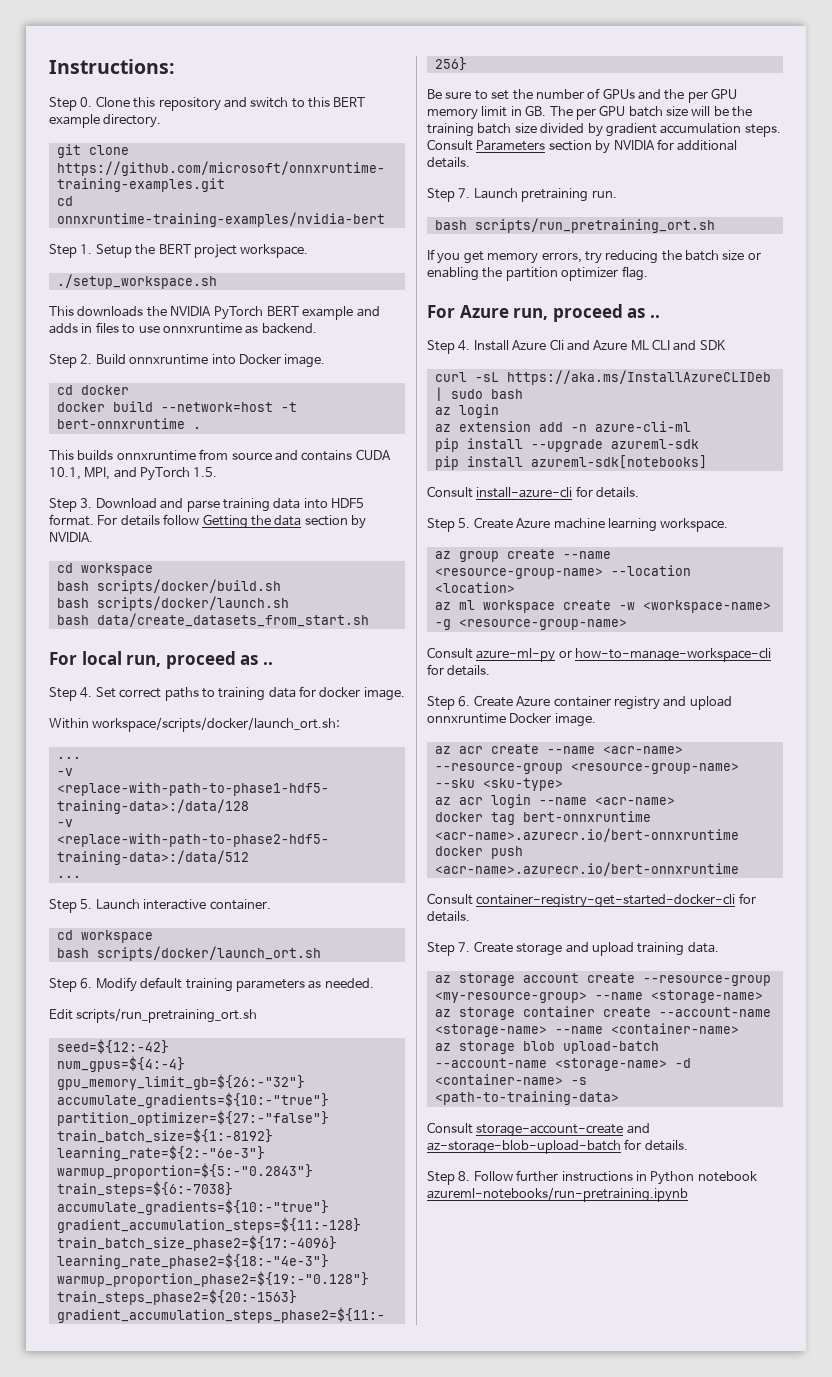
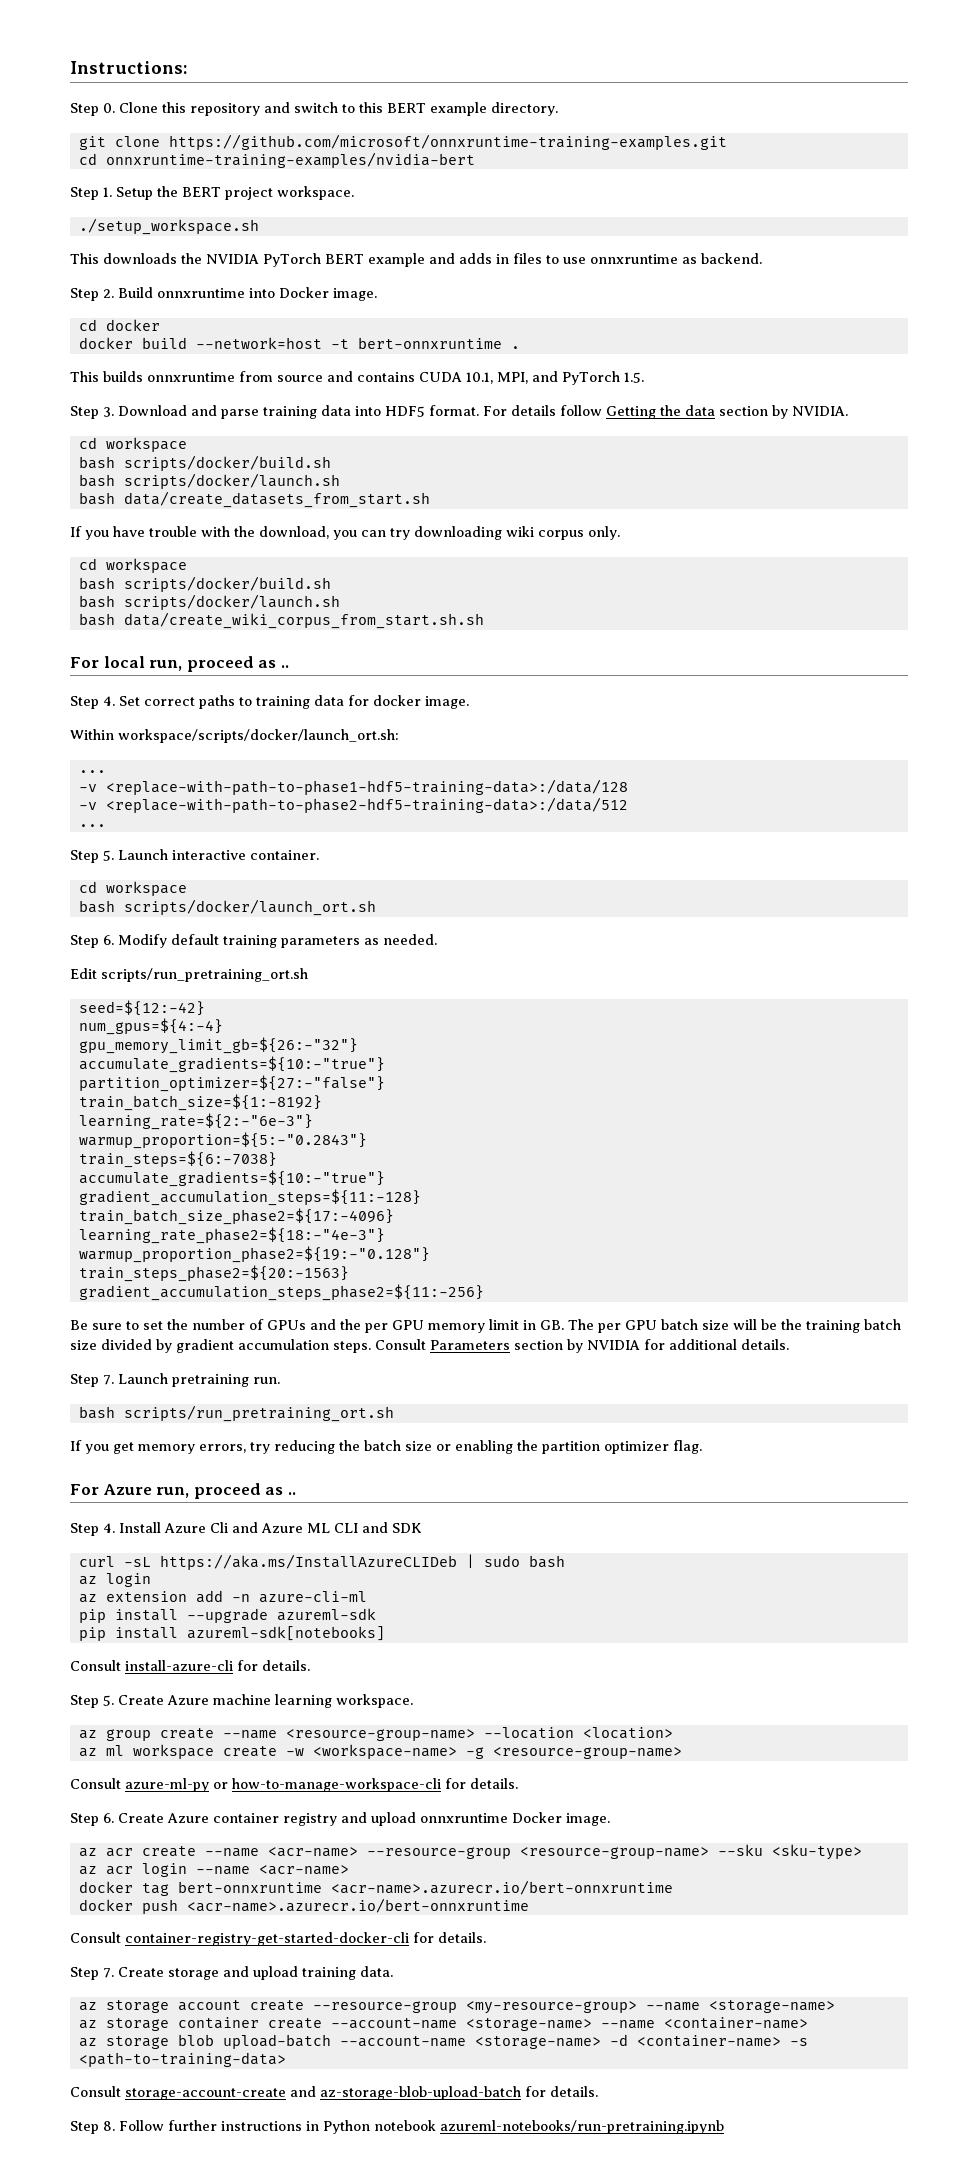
+ If you have trouble with the download, you can try downloading wiki corpus only.
+ cd workspace
+ bash scripts/docker/build.sh
+ bash scripts/docker/launch.sh
+ bash data/create_wiki_corpus_from_start.sh.sh

